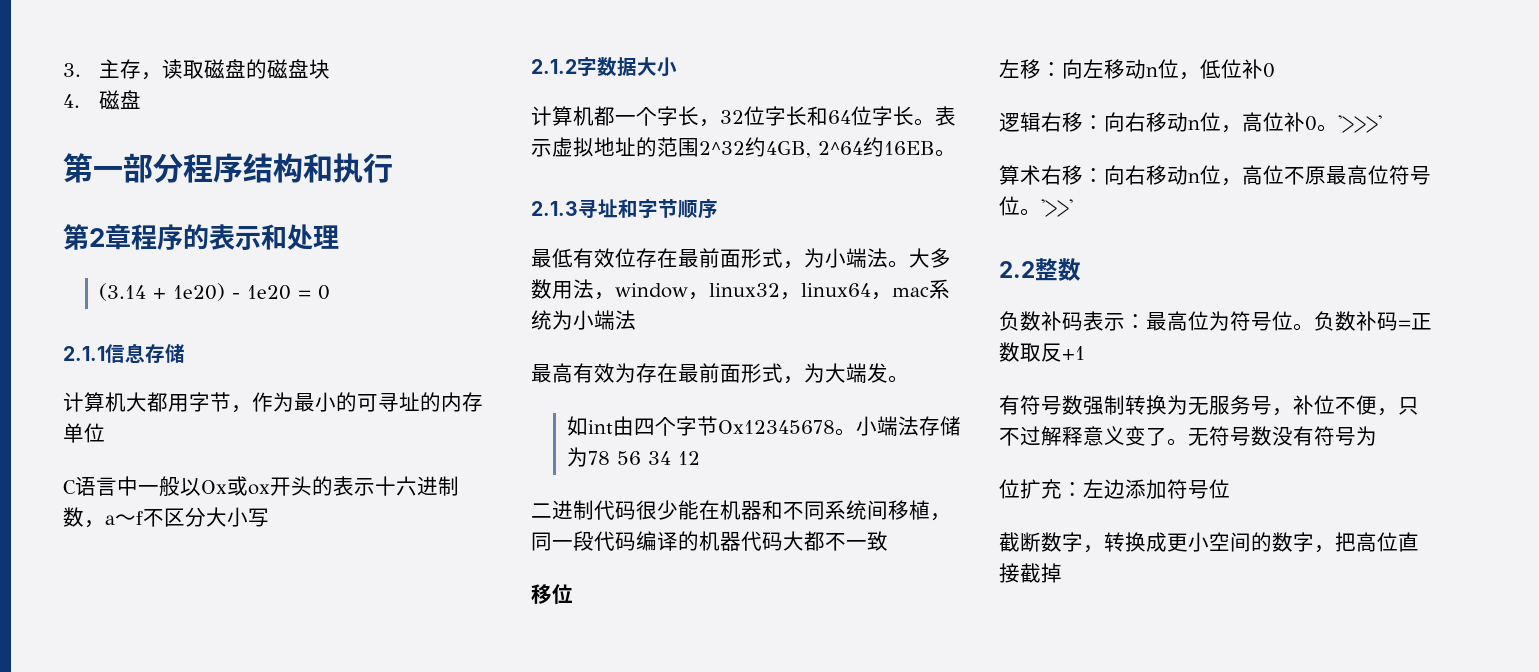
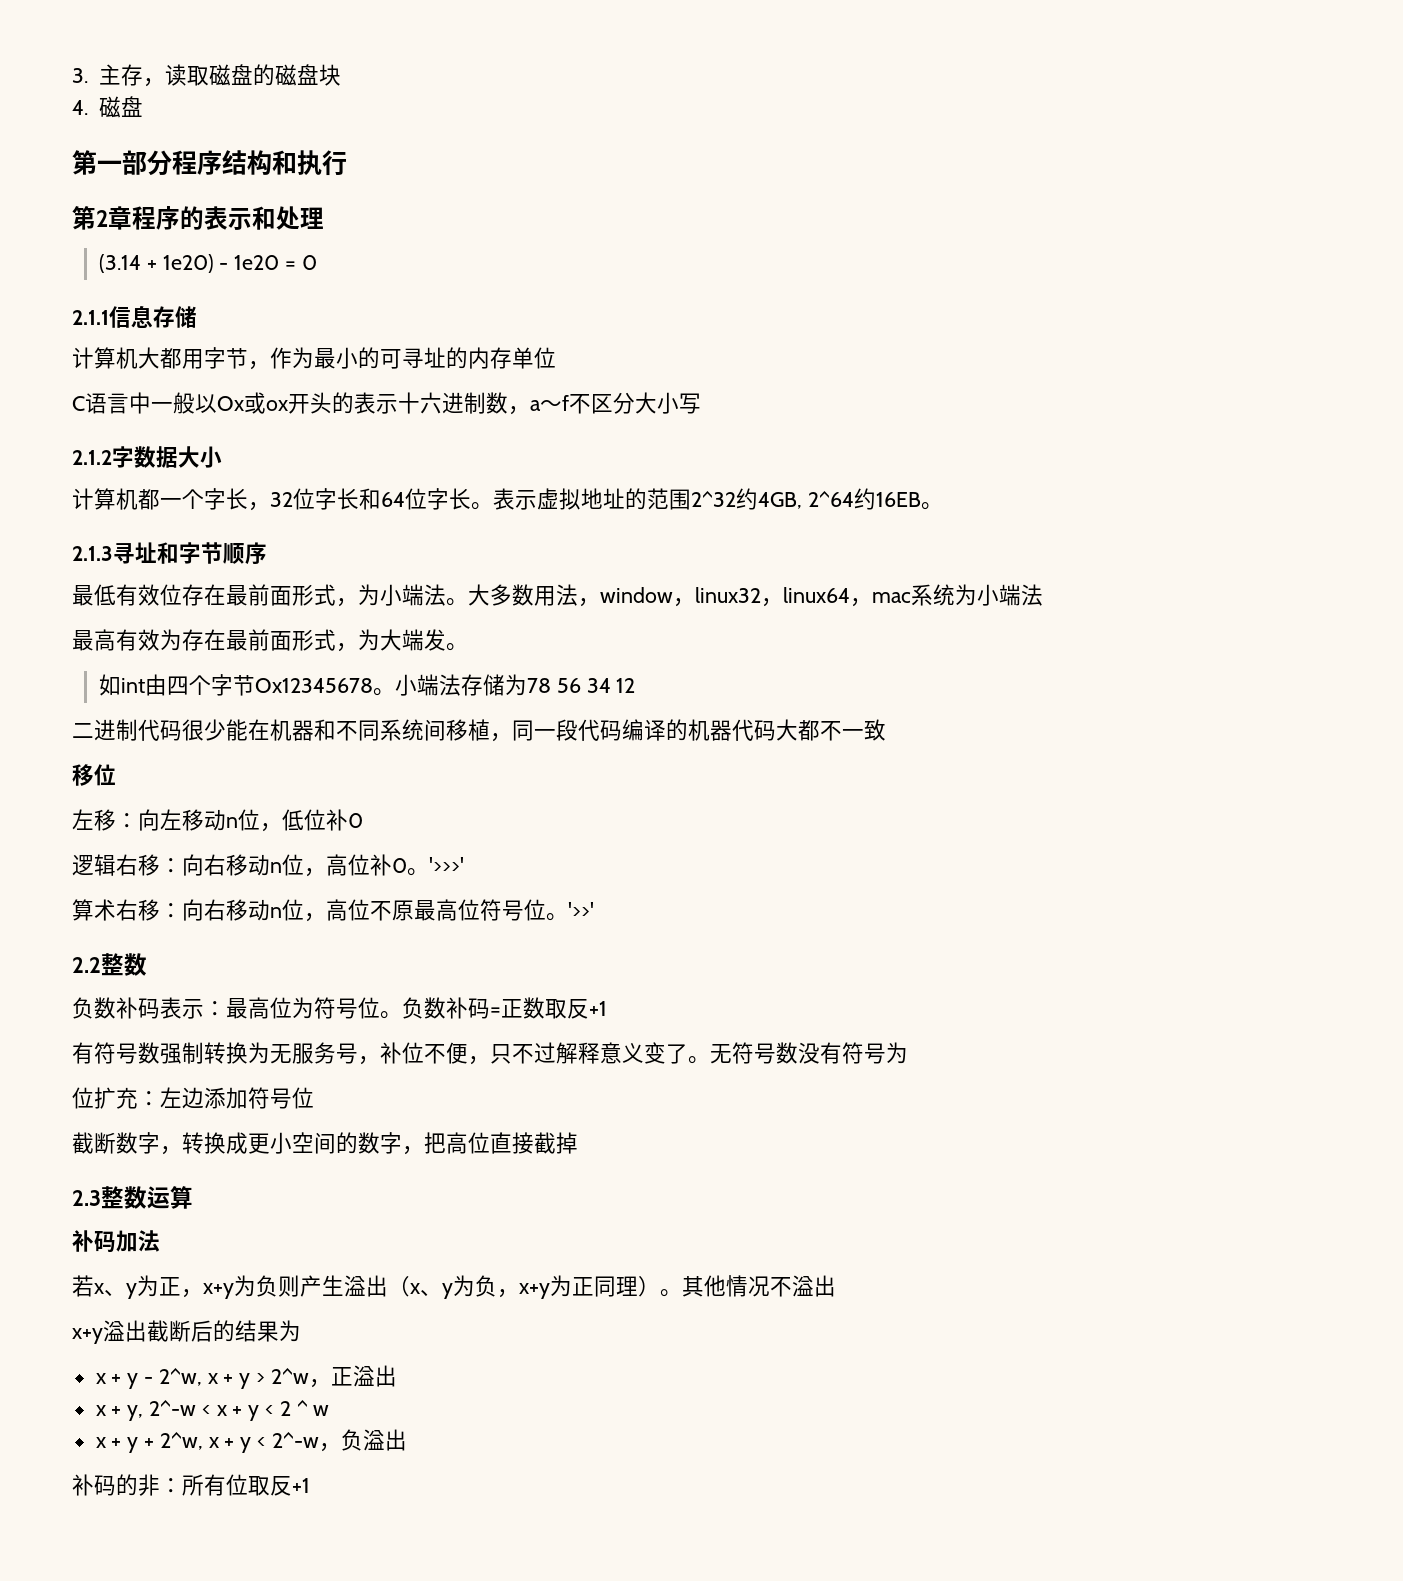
+ 2.3整数运算
+ 补码加法
+ 若x、y为正，x+y为负则产生溢出（x、y为负，x+y为正同理）。其他情况不溢出
+ x+y溢出截断后的结果为
+ x + y - 2^w, x + y > 2^w，正溢出
+ x + y, 2^-w < x + y < 2 ^ w
+ x + y + 2^w, x + y < 2^-w，负溢出
+ 补码的非：所有位取反+1

